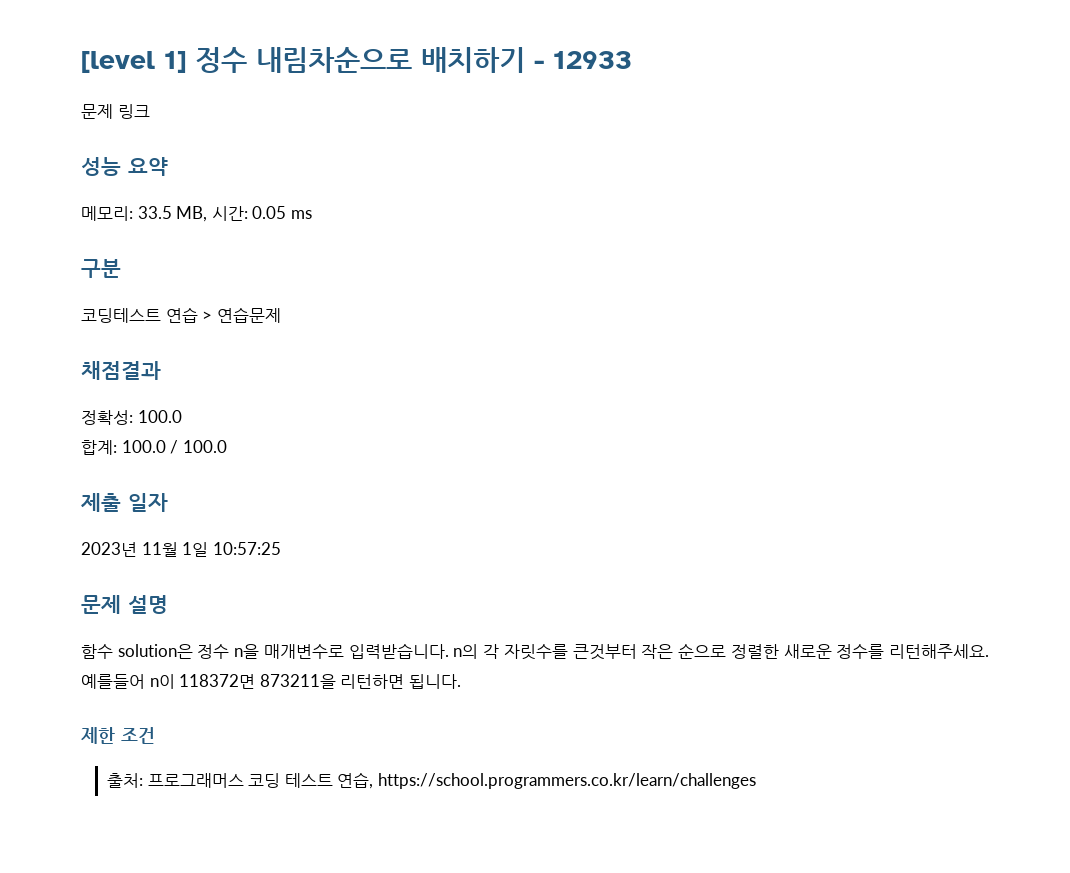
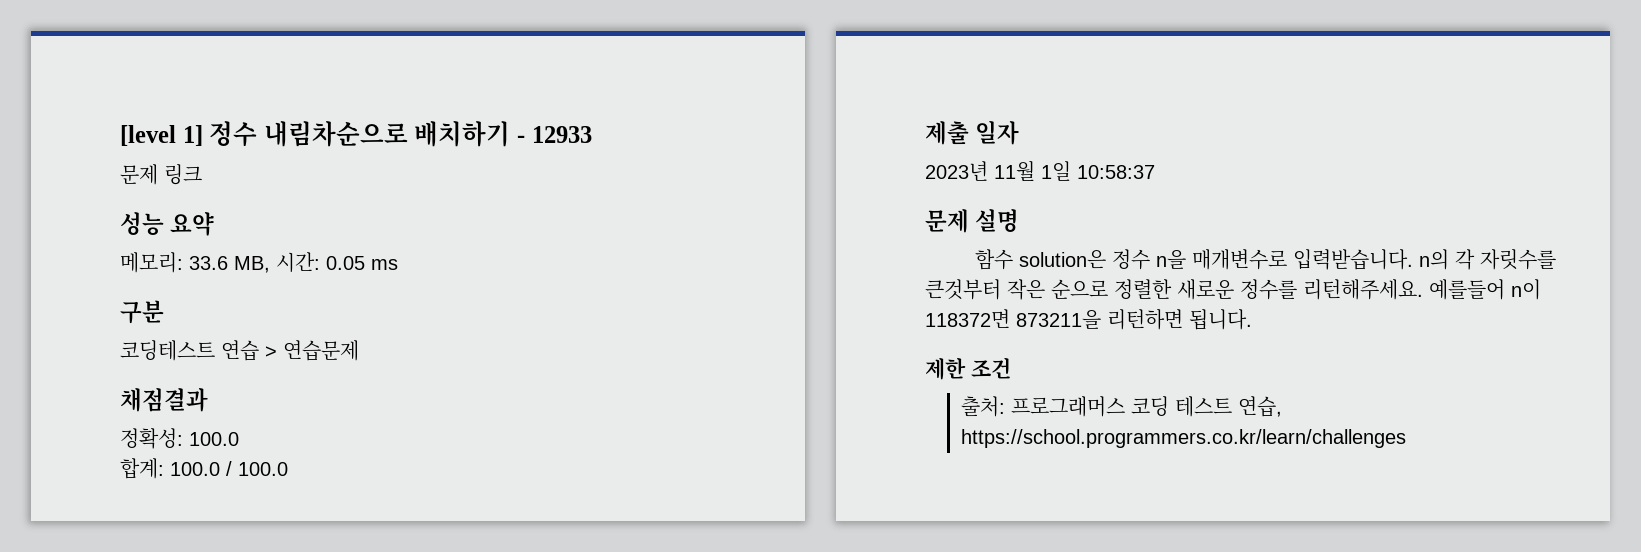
- 메모리: 33.5 MB, 시간: 0.05 ms
+ 메모리: 33.6 MB, 시간: 0.05 ms
- 2023년 11월 1일 10:57:25
+ 2023년 11월 1일 10:58:37

